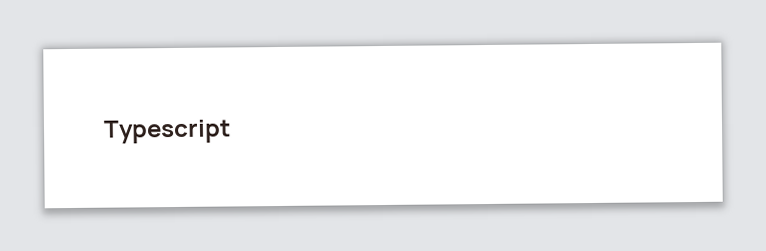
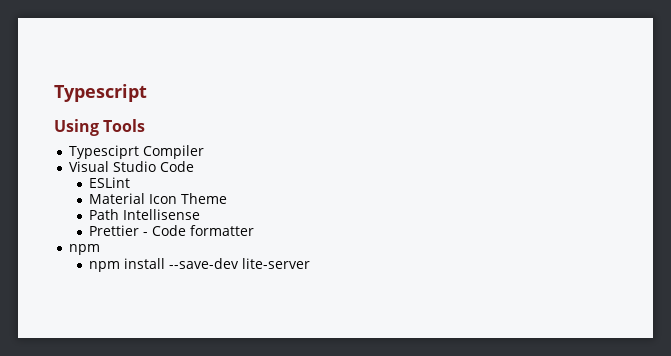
+ Using Tools
+ Typesciprt Compiler
+ Visual Studio Code
+ ESLint
+ Material Icon Theme
+ Path Intellisense
+ Prettier - Code formatter
+ npm
+ npm install --save-dev lite-server

